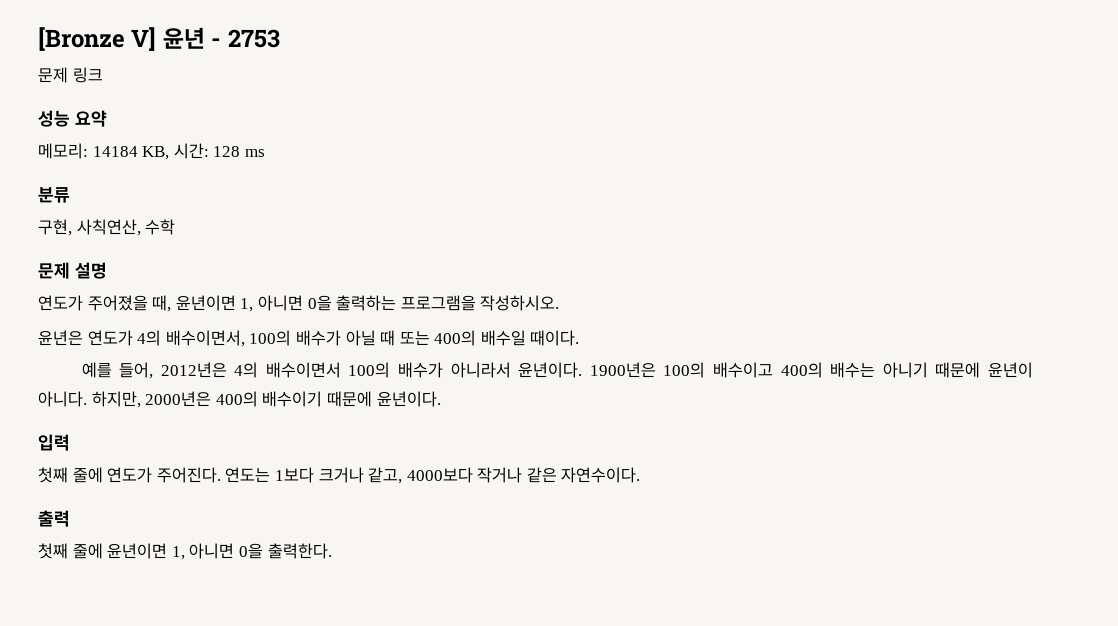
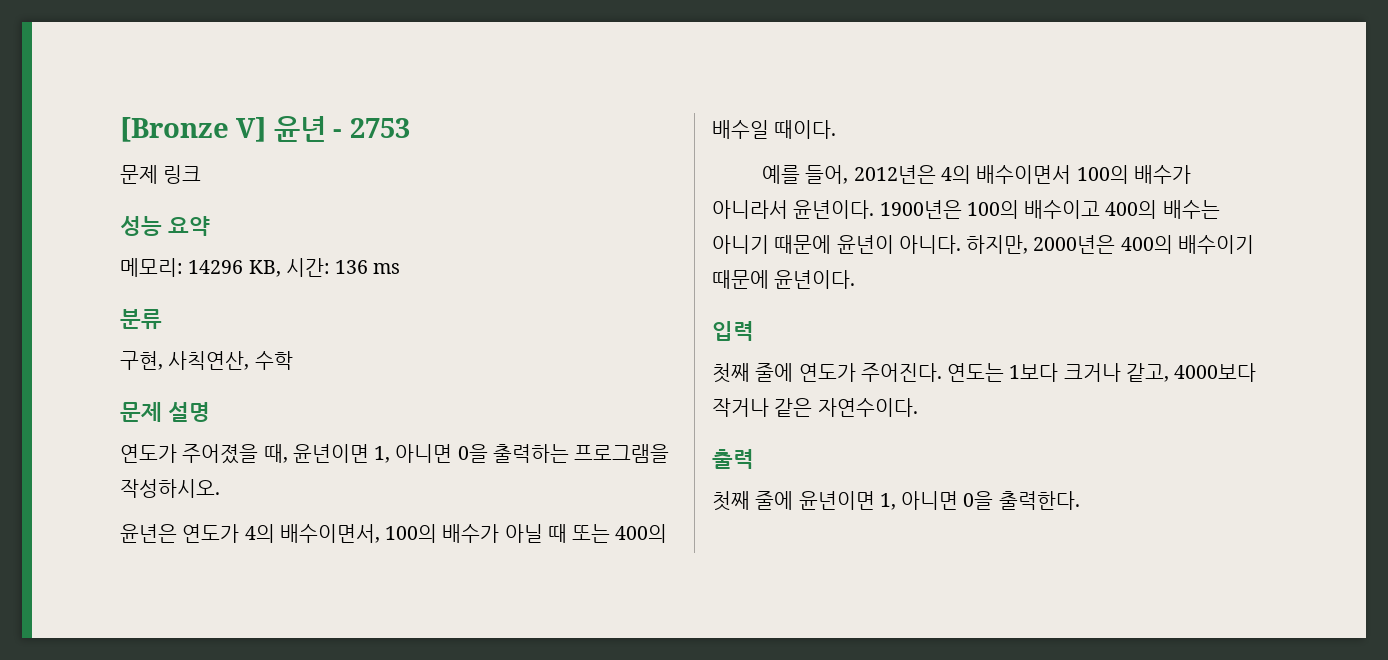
- 메모리: 14184 KB, 시간: 128 ms
+ 메모리: 14296 KB, 시간: 136 ms

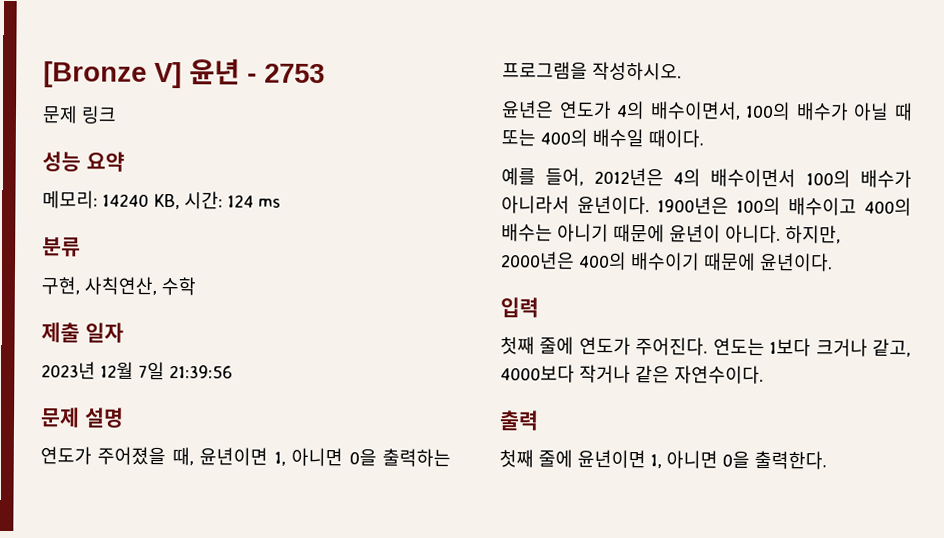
- 메모리: 14296 KB, 시간: 136 ms
+ 메모리: 14240 KB, 시간: 124 ms
+ 제출 일자
+ 2023년 12월 7일 21:39:56

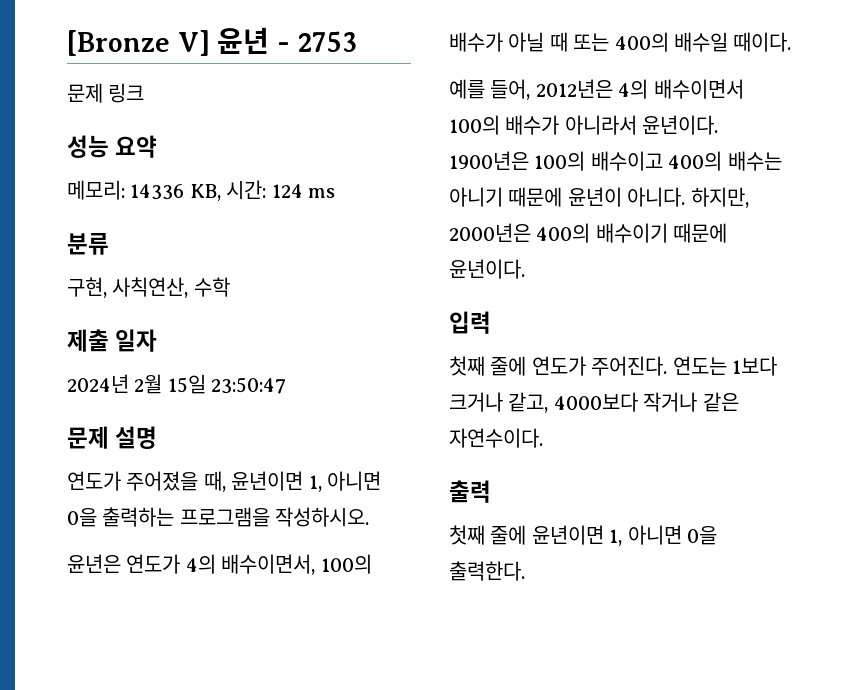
- 메모리: 14240 KB, 시간: 124 ms
+ 메모리: 14336 KB, 시간: 124 ms
- 2023년 12월 7일 21:39:56
+ 2024년 2월 15일 23:50:47

